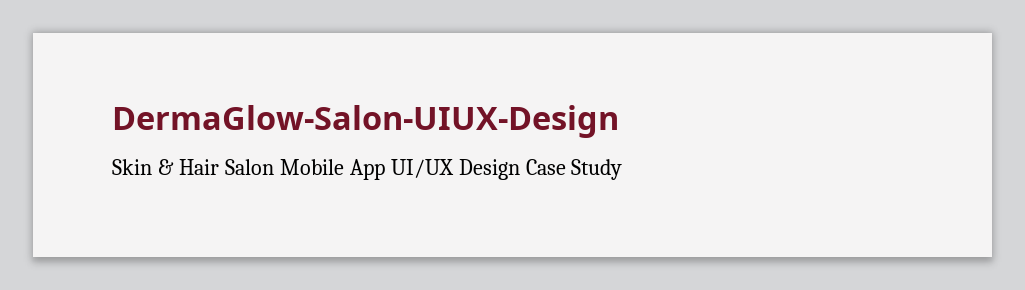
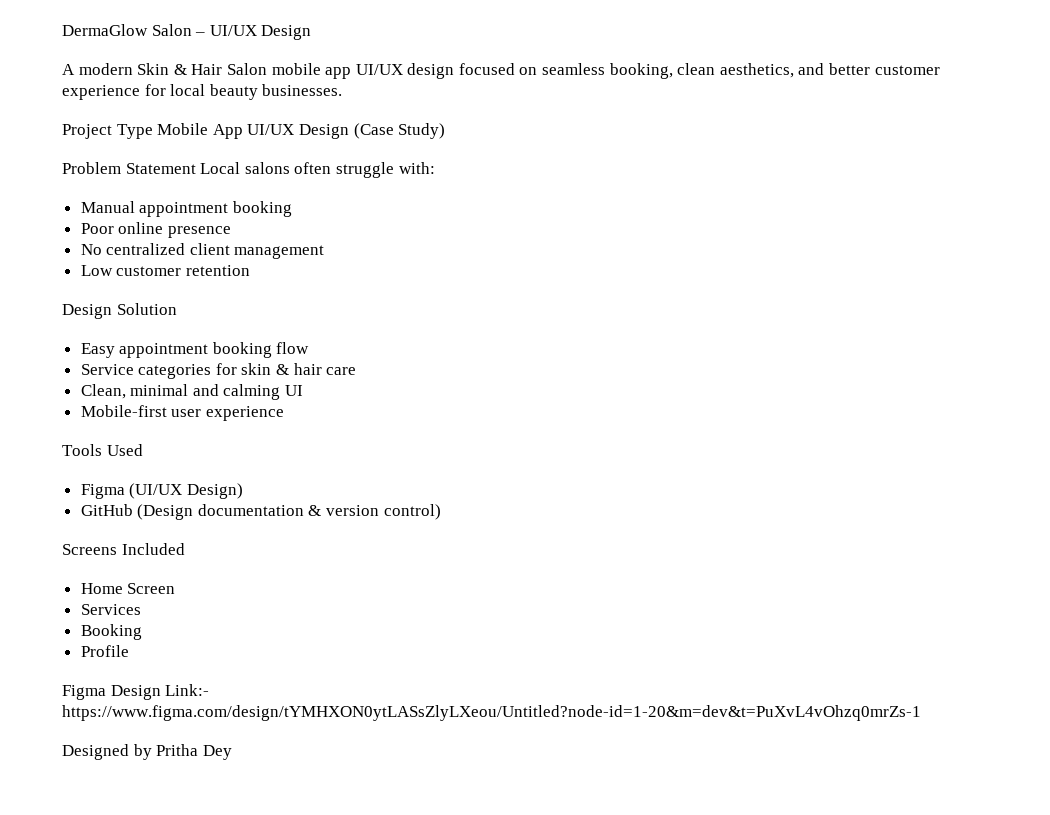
- DermaGlow-Salon-UIUX-Design
- Skin & Hair Salon Mobile App UI/UX Design Case Study
+ DermaGlow Salon – UI/UX Design
+ A modern Skin & Hair Salon mobile app UI/UX design focused on seamless booking, clean aesthetics, and better customer experience for local beauty businesses.
+ Project Type Mobile App UI/UX Design (Case Study)
+ Problem Statement Local salons often struggle with:
+ Manual appointment booking
+ Poor online presence
+ No centralized client management
+ Low customer retention
+ Design Solution
+ Easy appointment booking flow
+ Service categories for skin & hair care
+ Clean, minimal and calming UI
+ Mobile-first user experience
+ Tools Used
+ Figma (UI/UX Design)
+ GitHub (Design documentation & version control)
+ Screens Included
+ Home Screen
+ Services
+ Booking
+ Profile
+ Figma Design Link:- https://www.figma.com/design/tYMHXON0ytLASsZlyLXeou/Untitled?node-id=1-20&m=dev&t=PuXvL4vOhzq0mrZs-1
+ Designed by Pritha Dey

